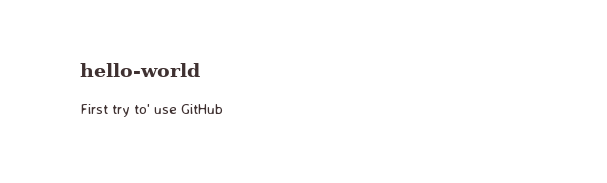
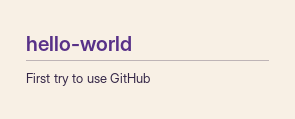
- First try to' use GitHub
+ First try to use GitHub

